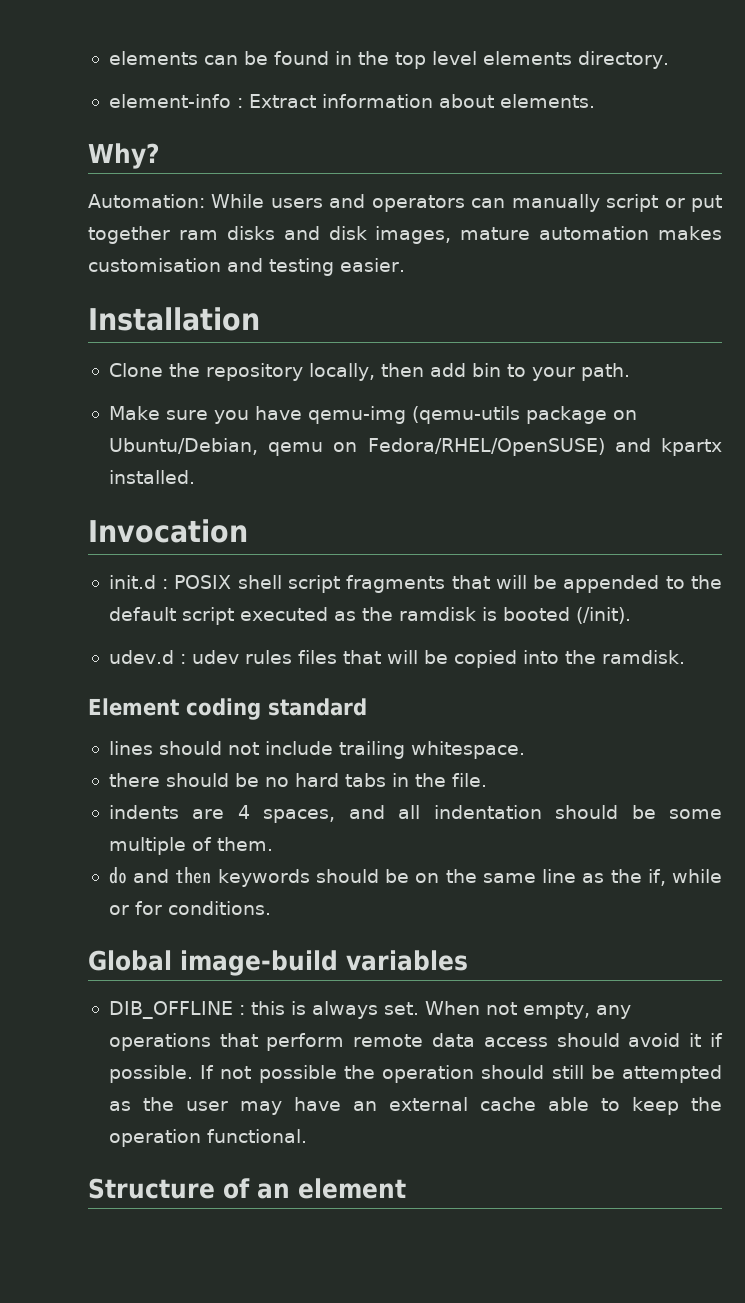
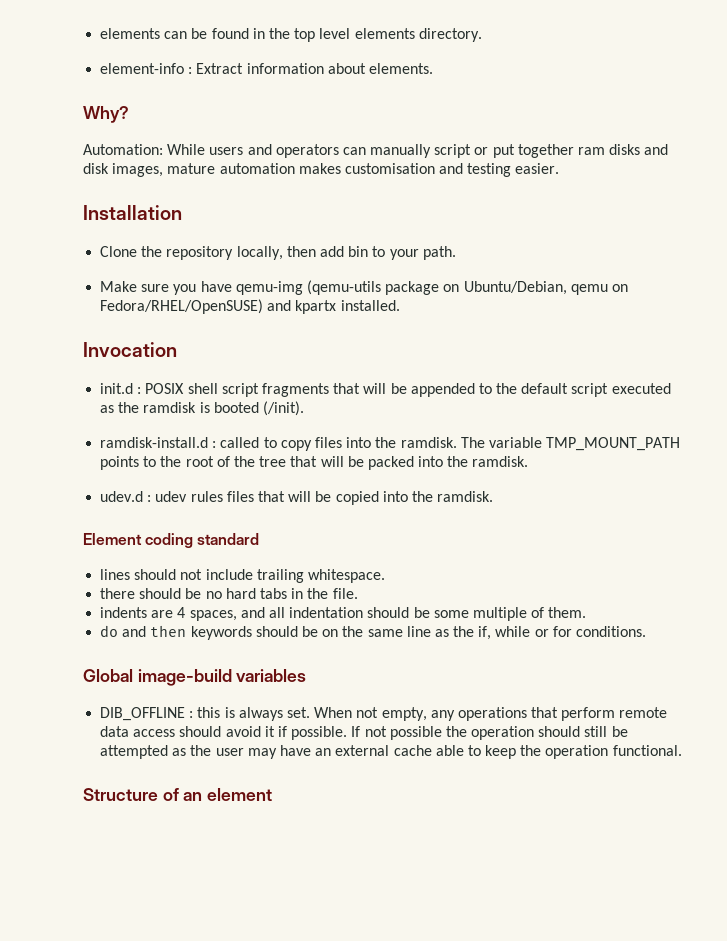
+ ramdisk-install.d : called to copy files into the ramdisk. The variable TMP_MOUNT_PATH points to the root of the tree that will be packed into the ramdisk.

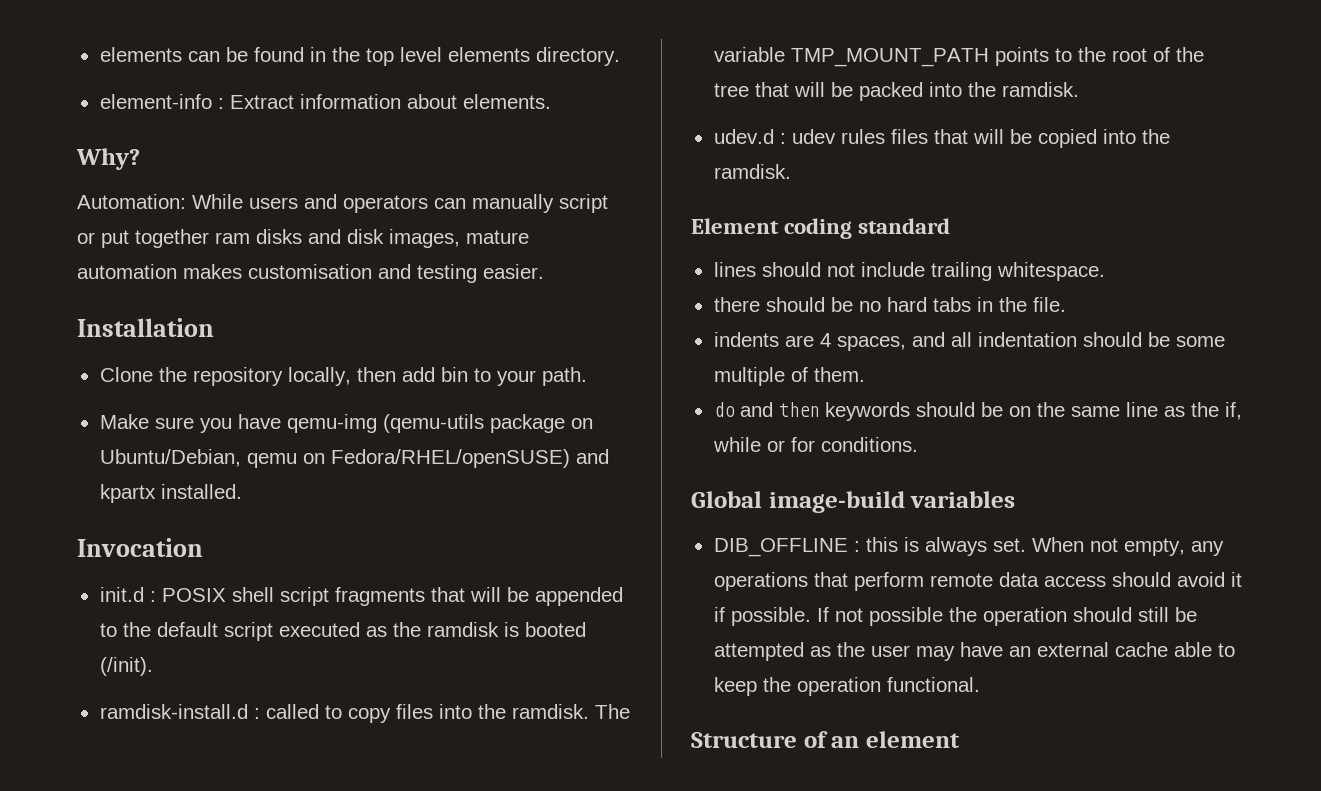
- Make sure you have qemu-img (qemu-utils package on Ubuntu/Debian, qemu on Fedora/RHEL/OpenSUSE) and kpartx installed.
+ Make sure you have qemu-img (qemu-utils package on Ubuntu/Debian, qemu on Fedora/RHEL/openSUSE) and kpartx installed.

